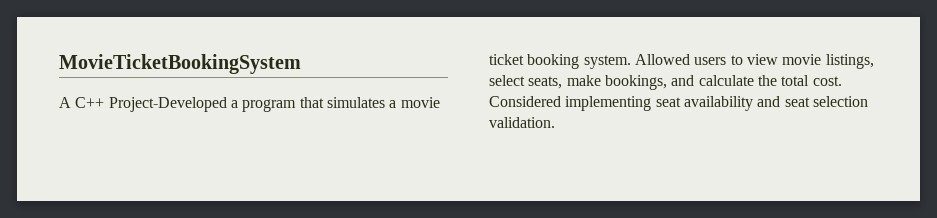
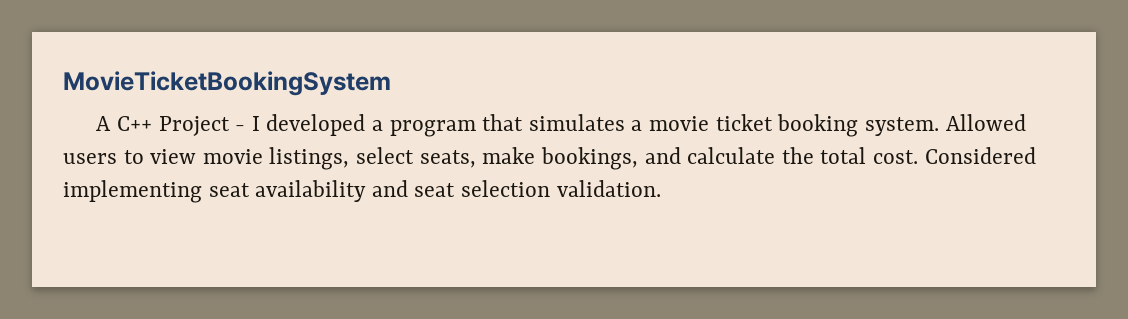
- A C++ Project-Developed a program that simulates a movie ticket booking system.
+ A C++ Project - I developed a program that simulates a movie ticket booking system.

